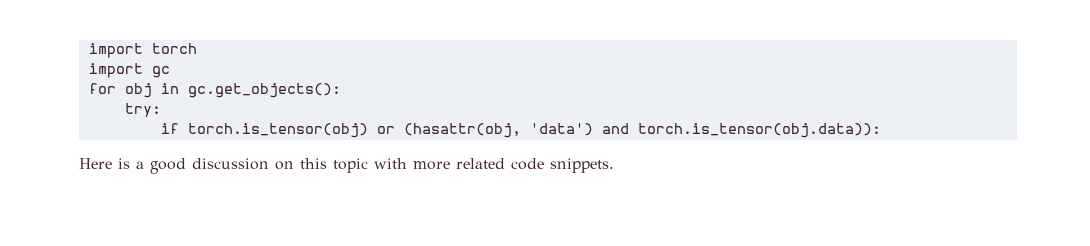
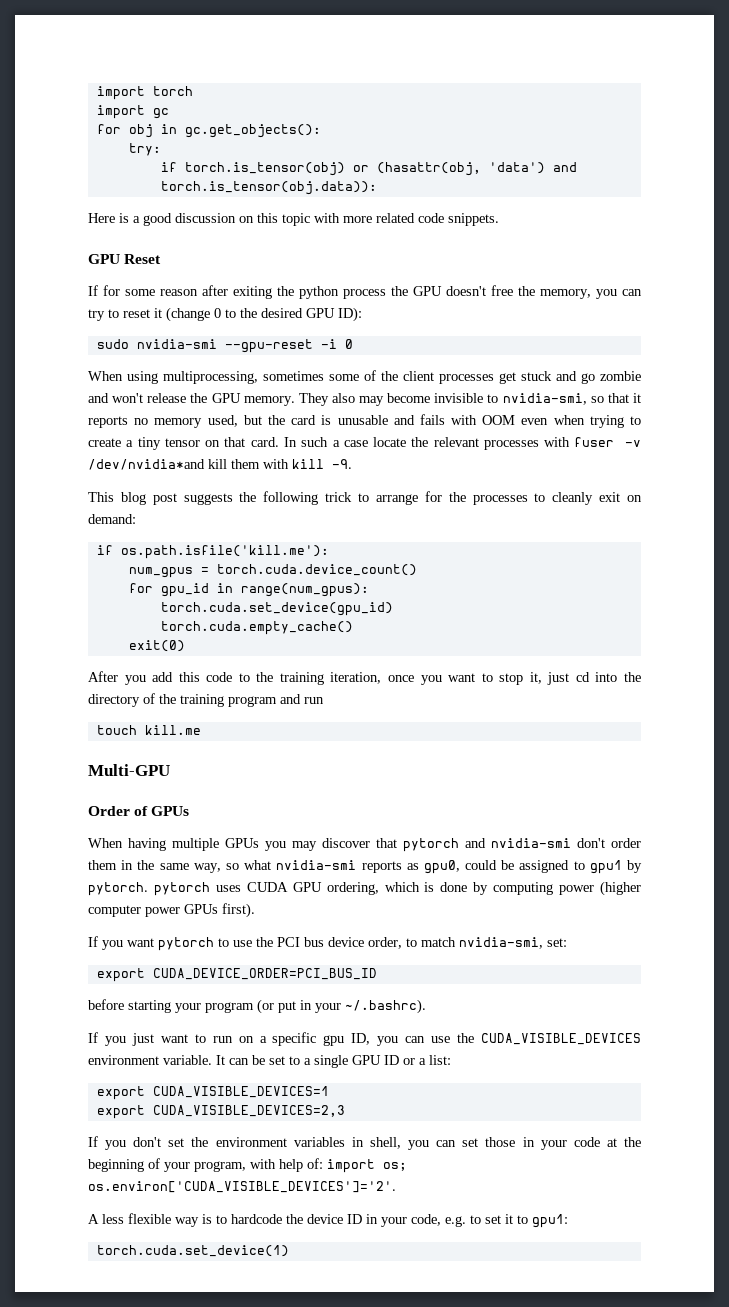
+ GPU Reset
+ If for some reason after exiting the python process the GPU doesn't free the memory, you can try to reset it (change 0 to the desired GPU ID):
+ sudo nvidia-smi --gpu-reset -i 0
+ When using multiprocessing, sometimes some of the client processes get stuck and go zombie and won't release the GPU memory. They also may become invisible to nvidia-smi, so that it reports no memory used, but the card is unusable and fails with OOM even when trying to create a tiny tensor on that card. In such a case locate the relevant processes with fuser -v /dev/nvidia*and kill them with kill -9.
+ This blog post suggests the following trick to arrange for the processes to cleanly exit on demand:
+ if os.path.isfile('kill.me'):
+ num_gpus = torch.cuda.device_count()
+ for gpu_id in range(num_gpus):
+ torch.cuda.set_device(gpu_id)
+ torch.cuda.empty_cache()
+ exit(0)
+ After you add this code to the training iteration, once you want to stop it, just cd into the directory of the training program and run
+ touch kill.me
+ Multi-GPU
+ Order of GPUs
+ When having multiple GPUs you may discover that pytorch and nvidia-smi don't order them in the same way, so what nvidia-smi reports as gpu0, could be assigned to gpu1 by pytorch. pytorch uses CUDA GPU ordering, which is done by computing power (higher computer power GPUs first).
+ If you want pytorch to use the PCI bus device order, to match nvidia-smi, set:
+ export CUDA_DEVICE_ORDER=PCI_BUS_ID
+ before starting your program (or put in your ~/.bashrc).
+ If you just want to run on a specific gpu ID, you can use the CUDA_VISIBLE_DEVICES environment variable. It can be set to a single GPU ID or a list:
+ export CUDA_VISIBLE_DEVICES=1
+ export CUDA_VISIBLE_DEVICES=2,3
+ If you don't set the environment variables in shell, you can set those in your code at the beginning of your program, with help of: import os; os.environ['CUDA_VISIBLE_DEVICES']='2'.
+ A less flexible way is to hardcode the device ID in your code, e.g. to set it to gpu1:
+ torch.cuda.set_device(1)

